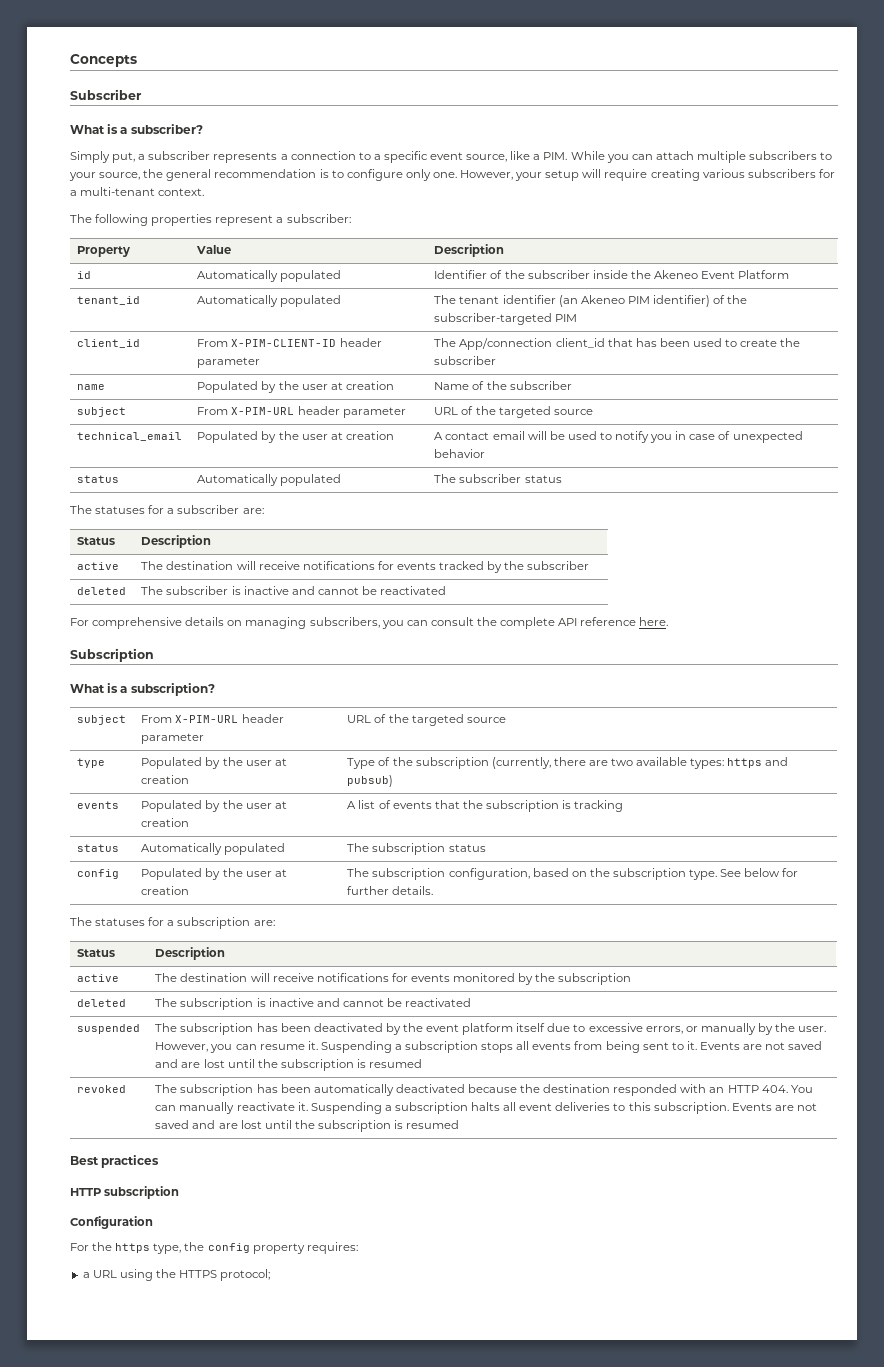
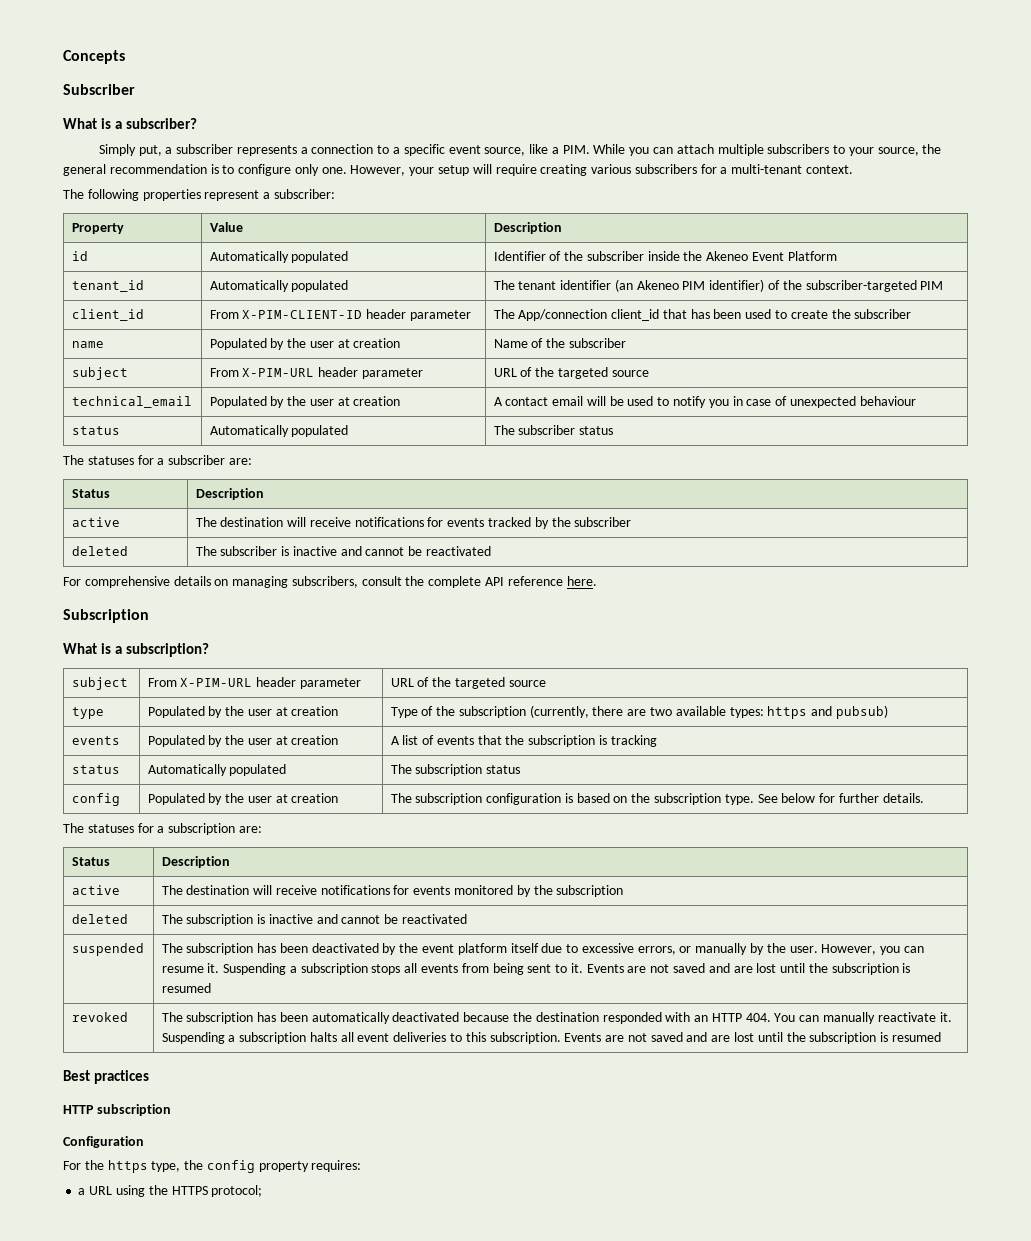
- technical_email | Populated by the user at creation | A contact email will be used to notify you in case of unexpected behavior
+ technical_email | Populated by the user at creation | A contact email will be used to notify you in case of unexpected behaviour
- For comprehensive details on managing subscribers, you can consult the complete API reference here.
+ For comprehensive details on managing subscribers, consult the complete API reference here.
- config | Populated by the user at creation | The subscription configuration, based on the subscription type. See below for further details.
+ config | Populated by the user at creation | The subscription configuration is based on the subscription type. See below for further details.

